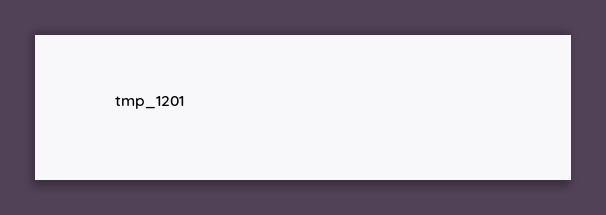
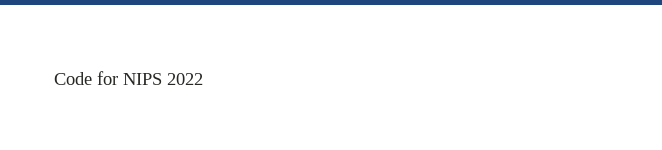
- tmp_1201
+ Code for NIPS 2022

